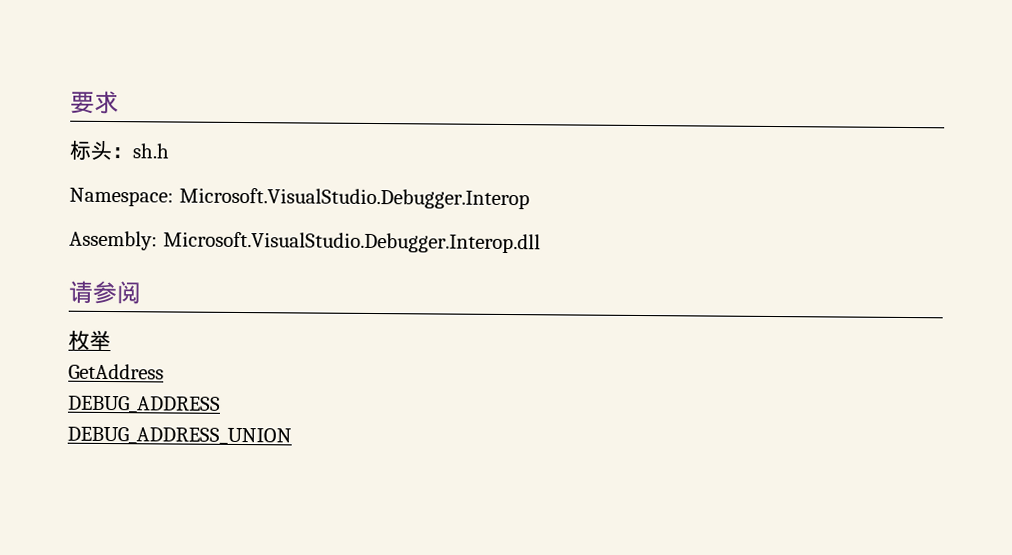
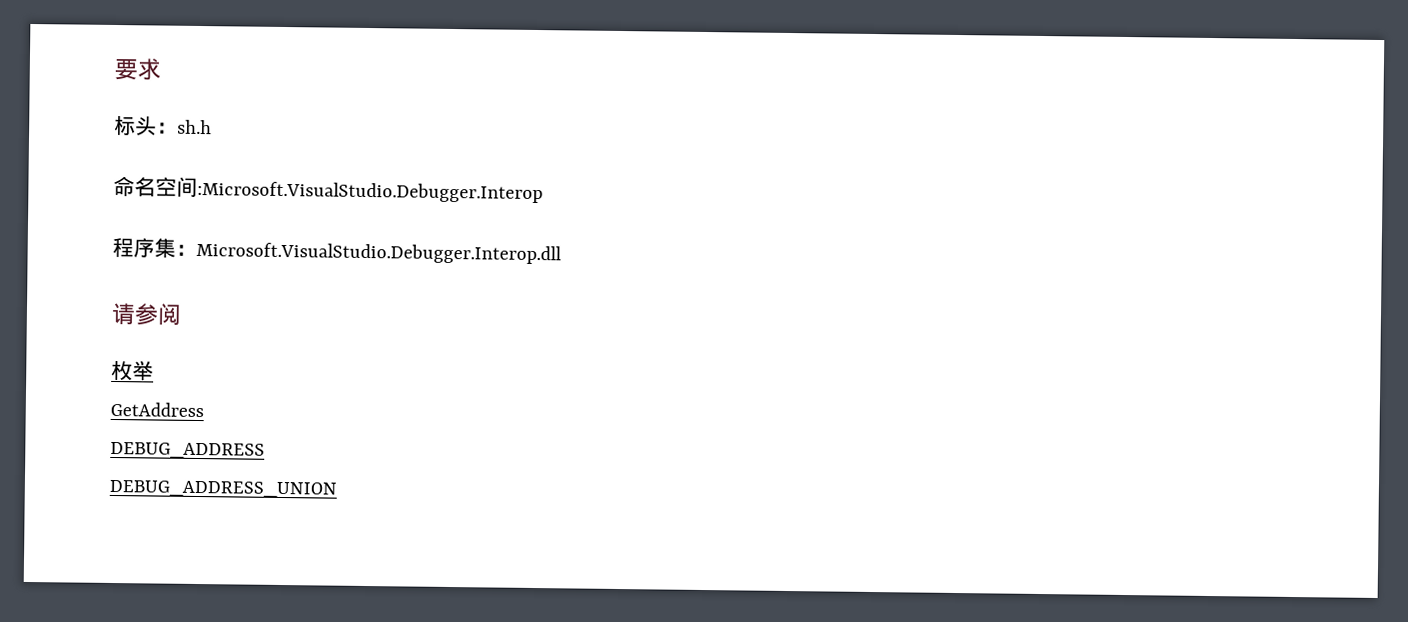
- Namespace: Microsoft.VisualStudio.Debugger.Interop
- Assembly: Microsoft.VisualStudio.Debugger.Interop.dll
+ 命名空间:Microsoft.VisualStudio.Debugger.Interop
+ 程序集：Microsoft.VisualStudio.Debugger.Interop.dll

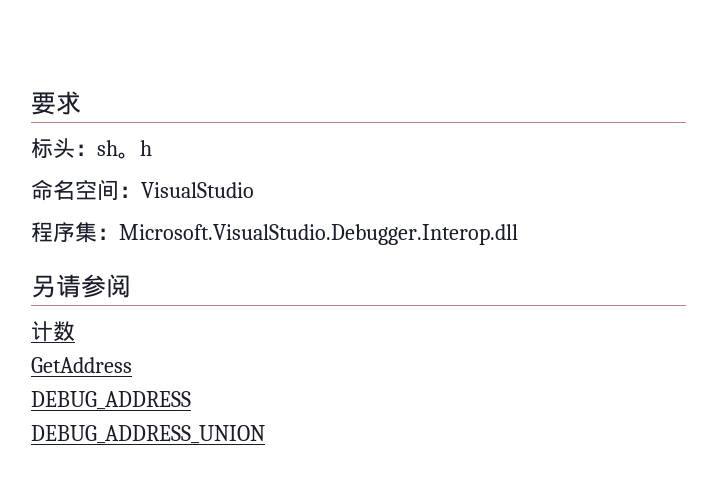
- 标头：sh.h
+ 标头：sh。h
- 命名空间:Microsoft.VisualStudio.Debugger.Interop
+ 命名空间：VisualStudio
- 请参阅
+ 另请参阅
- 枚举
+ 计数

